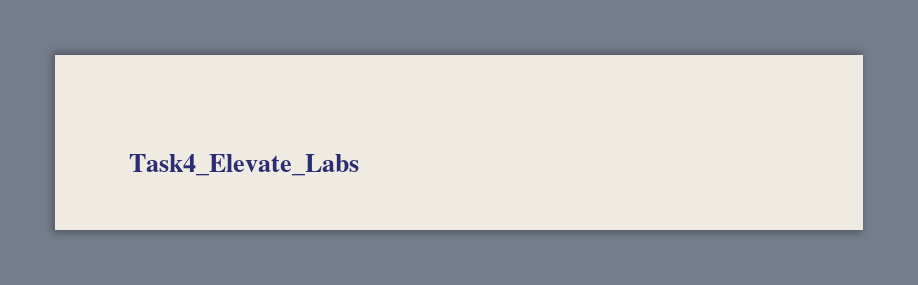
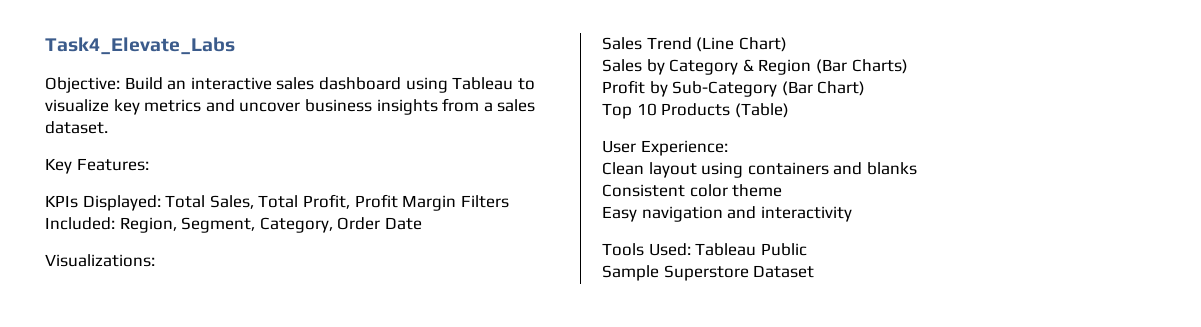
+ Objective: Build an interactive sales dashboard using Tableau to visualize key metrics and uncover business insights from a sales dataset.
+ Key Features:
+ KPIs Displayed: Total Sales, Total Profit, Profit Margin Filters Included: Region, Segment, Category, Order Date
+ Visualizations:
+ Sales Trend (Line Chart)
+ Sales by Category & Region (Bar Charts)
+ Profit by Sub-Category (Bar Chart)
+ Top 10 Products (Table)
+ User Experience:
+ Clean layout using containers and blanks
+ Consistent color theme
+ Easy navigation and interactivity
+ Tools Used: Tableau Public
+ Sample Superstore Dataset

